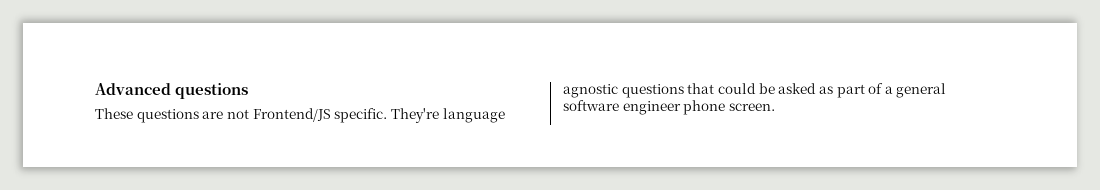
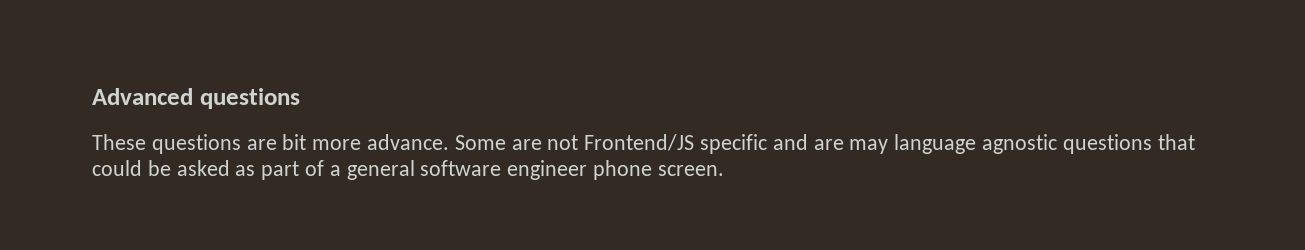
- These questions are not Frontend/JS specific. They're language agnostic questions that could be asked as part of a general software engineer phone screen.
+ These questions are bit more advance. Some are not Frontend/JS specific and are may language agnostic questions that could be asked as part of a general software engineer phone screen.

